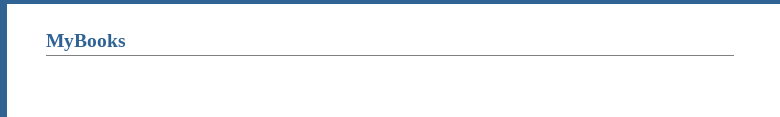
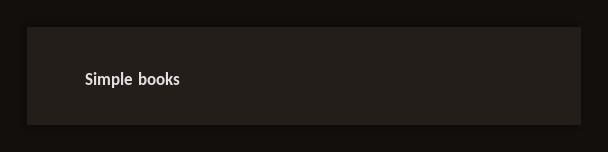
- MyBooks
+ Simple books

